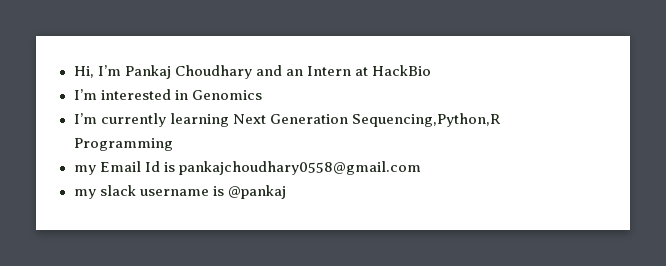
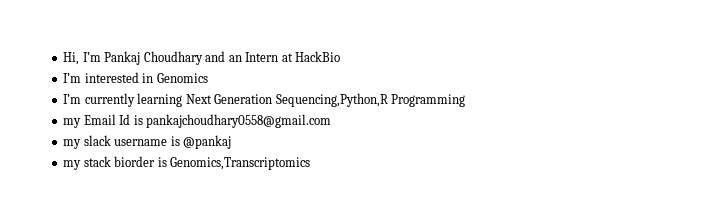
+ my stack biorder is Genomics,Transcriptomics

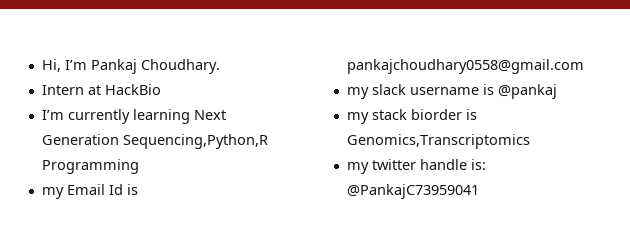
- Hi, I’m Pankaj Choudhary and an Intern at HackBio
+ Hi, I’m Pankaj Choudhary.
+ Intern at HackBio
- I’m interested in Genomics
+ my twitter handle is: @PankajC73959041

